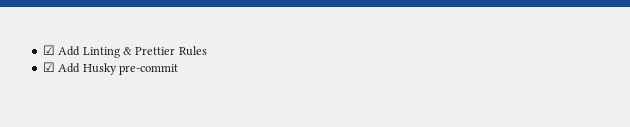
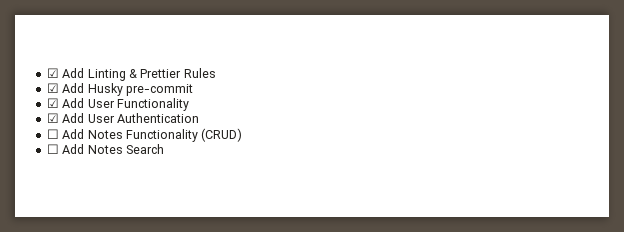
+ ☑ Add User Functionality
+ ☑ Add User Authentication
+ ☐ Add Notes Functionality (CRUD)
+ ☐ Add Notes Search

